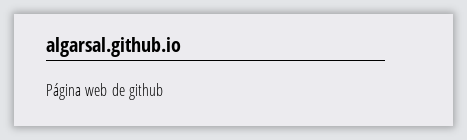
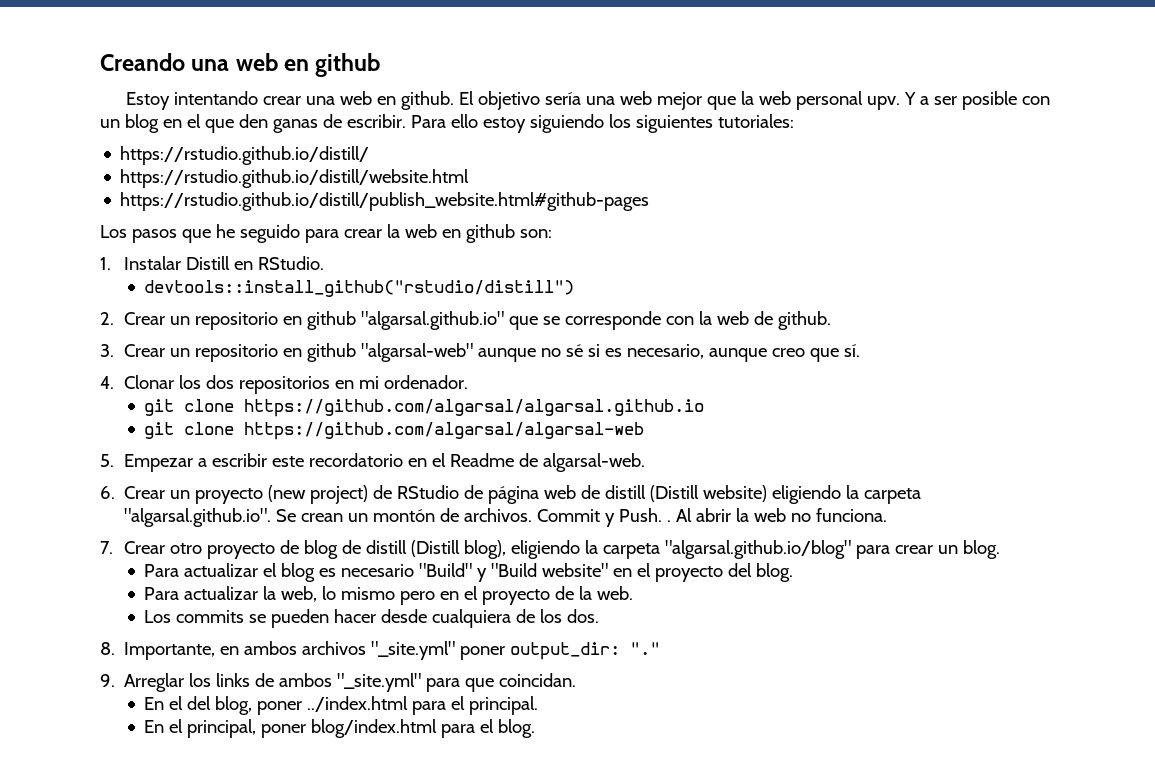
- algarsal.github.io
- Página web de github
+ Creando una web en github
+ Estoy intentando crear una web en github. El objetivo sería una web mejor que la web personal upv. Y a ser posible con un blog en el que den ganas de escribir. Para ello estoy siguiendo los siguientes tutoriales:
+ https://rstudio.github.io/distill/
+ https://rstudio.github.io/distill/website.html
+ https://rstudio.github.io/distill/publish_website.html#github-pages
+ Los pasos que he seguido para crear la web en github son:
+ 1. Instalar Distill en RStudio.
+ devtools::install_github("rstudio/distill")
+ 2. Crear un repositorio en github "algarsal.github.io" que se corresponde con la web de github.
+ 3. Crear un repositorio en github "algarsal-web" aunque no sé si es necesario, aunque creo que sí.
+ 4. Clonar los dos repositorios en mi ordenador.
+ git clone https://github.com/algarsal/algarsal.github.io
+ git clone https://github.com/algarsal/algarsal-web
+ 5. Empezar a escribir este recordatorio en el Readme de algarsal-web.
+ 6. Crear un proyecto (new project) de RStudio de página web de distill (Distill website) eligiendo la carpeta "algarsal.github.io". Se crean un montón de archivos. Commit y Push. . Al abrir la web no funciona.
+ 7. Crear otro proyecto de blog de distill (Distill blog), eligiendo la carpeta "algarsal.github.io/blog" para crear un blog.
+ Para actualizar el blog es necesario "Build" y "Build website" en el proyecto del blog.
+ Para actualizar la web, lo mismo pero en el proyecto de la web.
+ Los commits se pueden hacer desde cualquiera de los dos.
+ 8. Importante, en ambos archivos "_site.yml" poner output_dir: "."
+ 9. Arreglar los links de ambos "_site.yml" para que coincidan.
+ En el del blog, poner ../index.html para el principal.
+ En el principal, poner blog/index.html para el blog.

